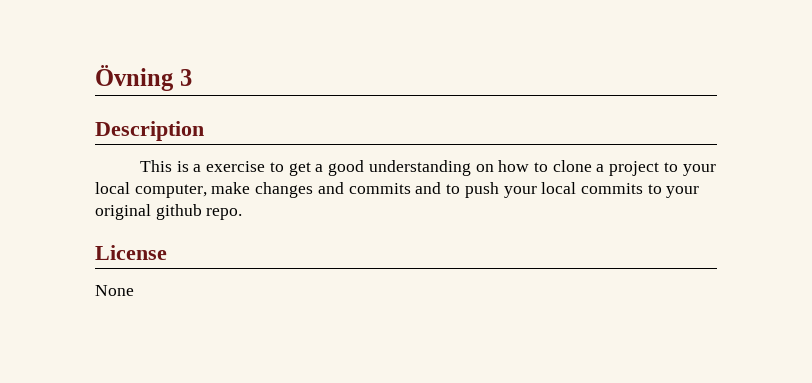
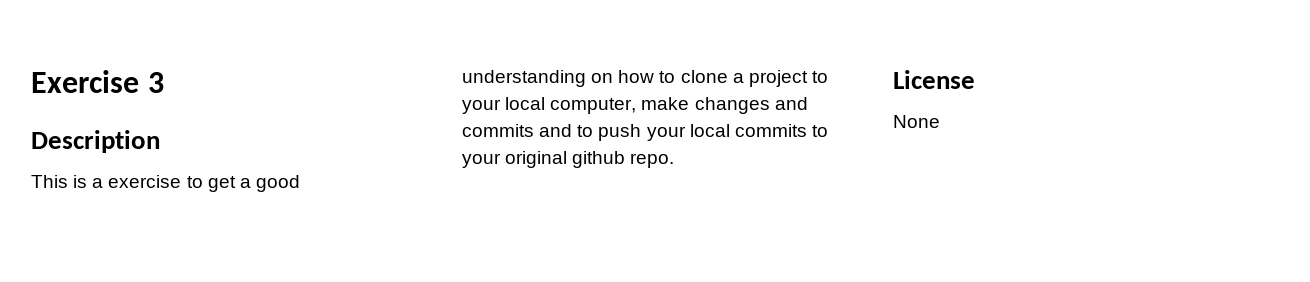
- Övning 3
+ Exercise 3

